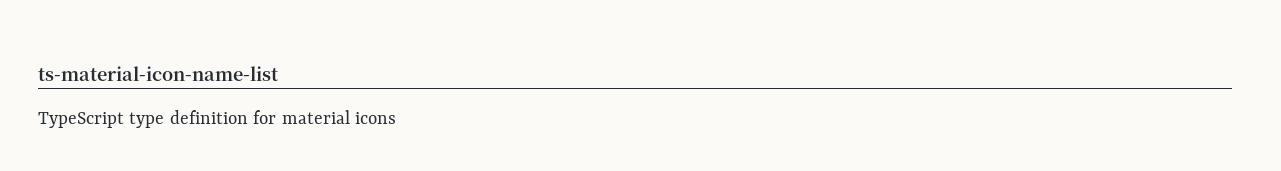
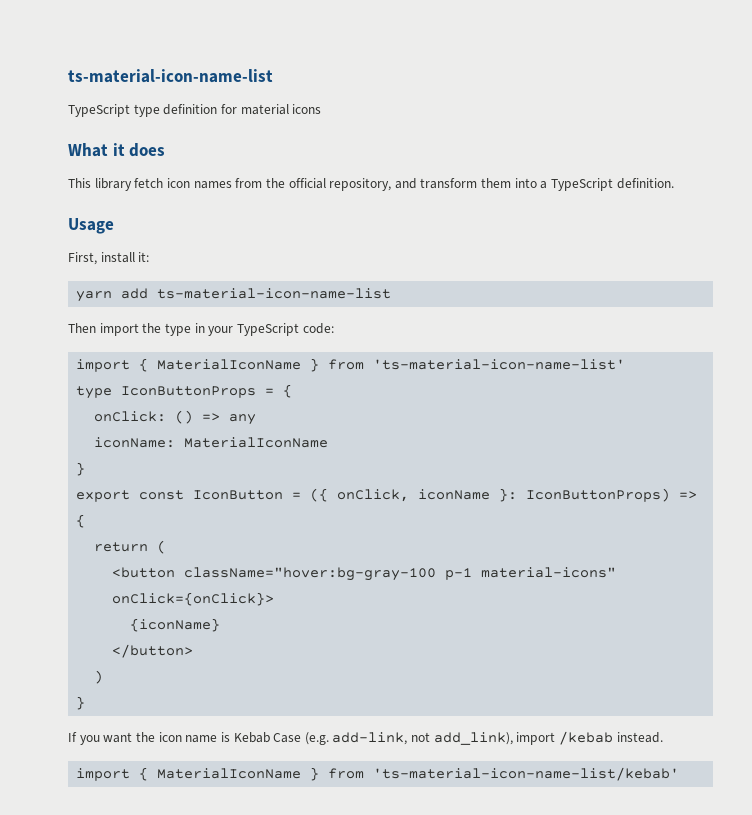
+ What it does
+ This library fetch icon names from the official repository, and transform them into a TypeScript definition.
+ Usage
+ First, install it:
+ yarn add ts-material-icon-name-list
+ Then import the type in your TypeScript code:
+ import { MaterialIconName } from 'ts-material-icon-name-list'
+ type IconButtonProps = {
+ onClick: () => any
+ iconName: MaterialIconName
+ }
+ export const IconButton = ({ onClick, iconName }: IconButtonProps) => {
+ return (
+ <button className="hover:bg-gray-100 p-1 material-icons" onClick={onClick}>
+ {iconName}
+ </button>
+ )
+ }
+ If you want the icon name is Kebab Case (e.g. add-link, not add_link), import /kebab instead.
+ import { MaterialIconName } from 'ts-material-icon-name-list/kebab'

